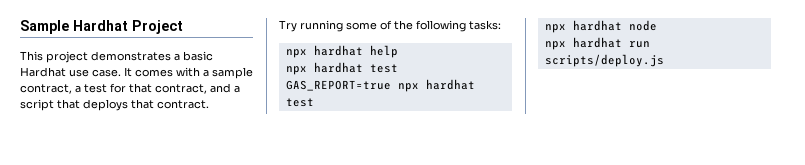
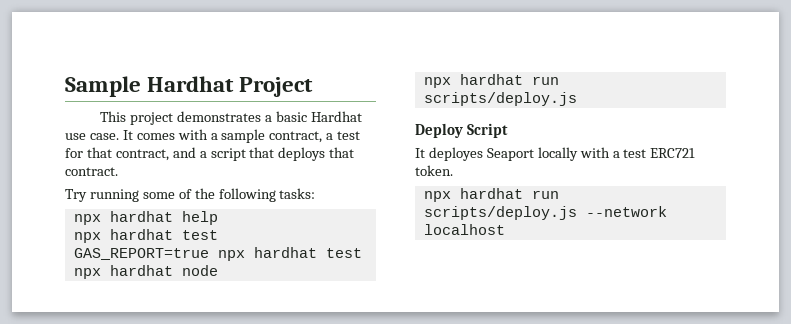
+ Deploy Script
+ It deployes Seaport locally with a test ERC721 token.
+ npx hardhat run scripts/deploy.js --network localhost

